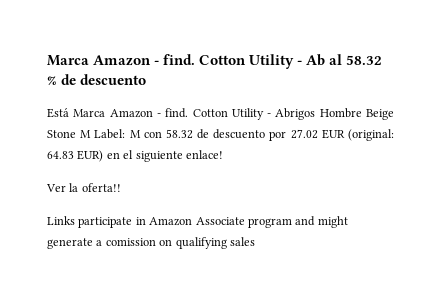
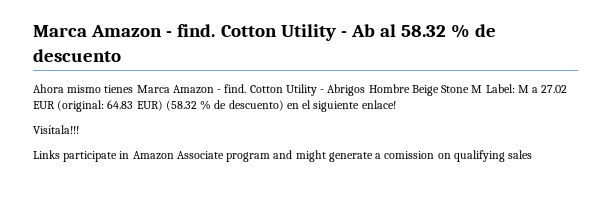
- Está Marca Amazon - find.
+ Ahora mismo tienes Marca Amazon - find.
- Cotton Utility - Abrigos Hombre Beige Stone M Label: M con 58.32 de descuento por 27.02 EUR (original: 64.83 EUR) en el siguiente enlace!
+ Cotton Utility - Abrigos Hombre Beige Stone M Label: M a 27.02 EUR (original: 64.83 EUR) (58.32 % de descuento) en el siguiente enlace!
- Ver la oferta!!
+ Visítala!!!

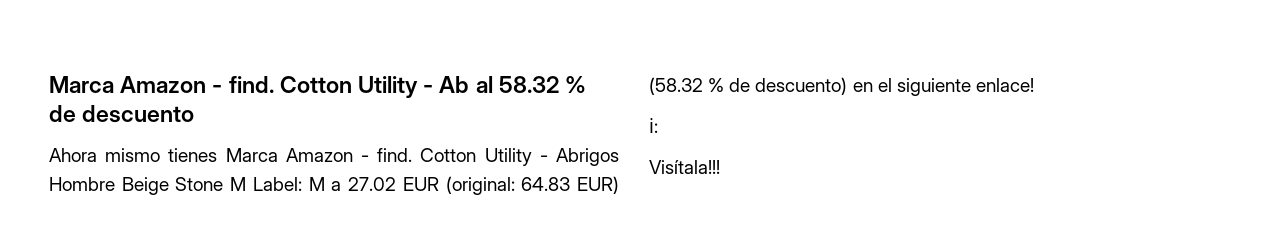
+ ℹ:
- Links participate in Amazon Associate program and might generate a comission on qualifying sales

